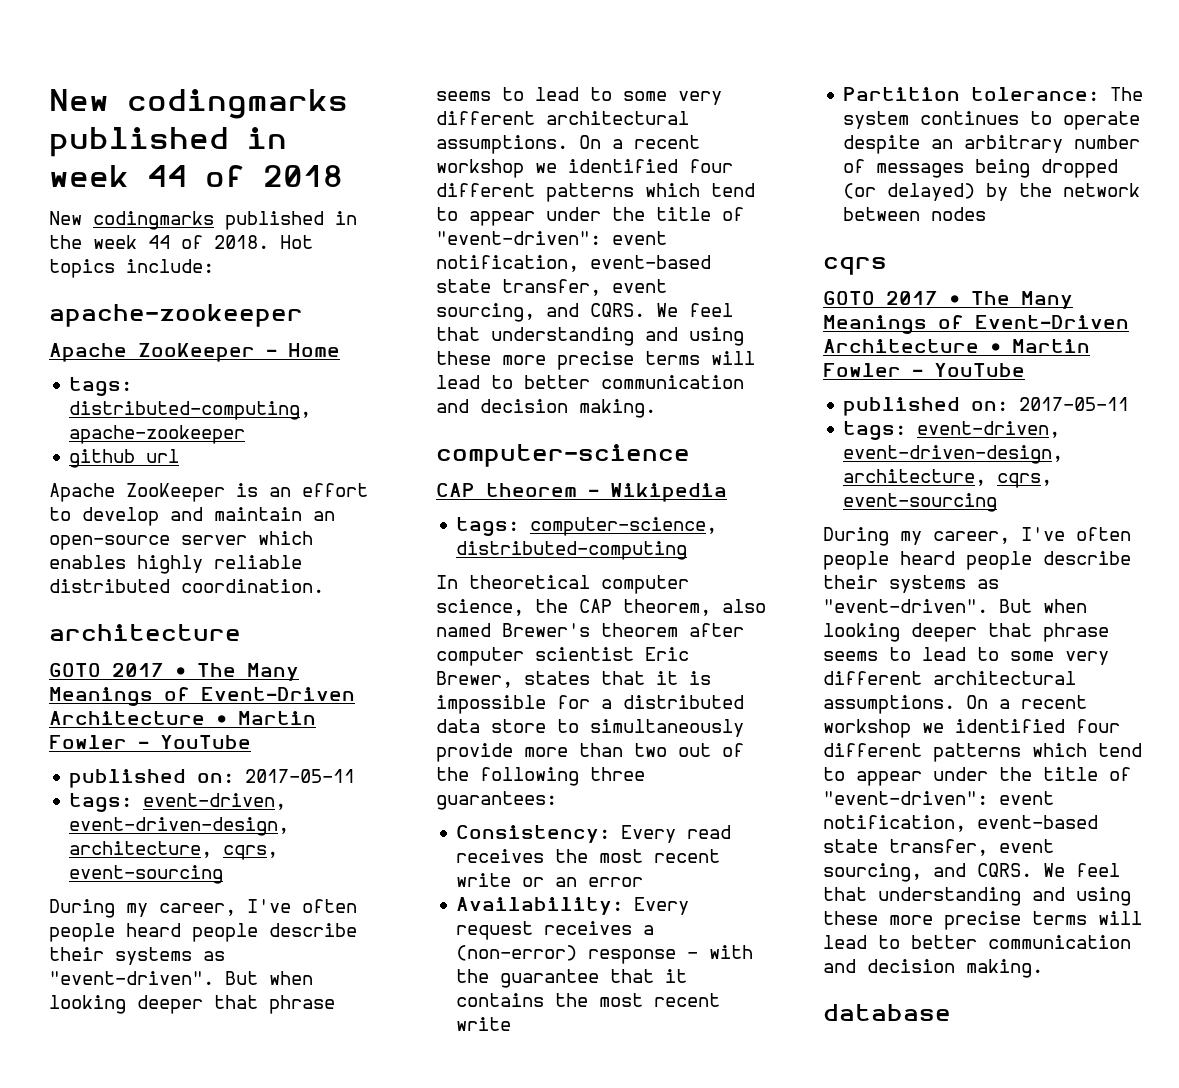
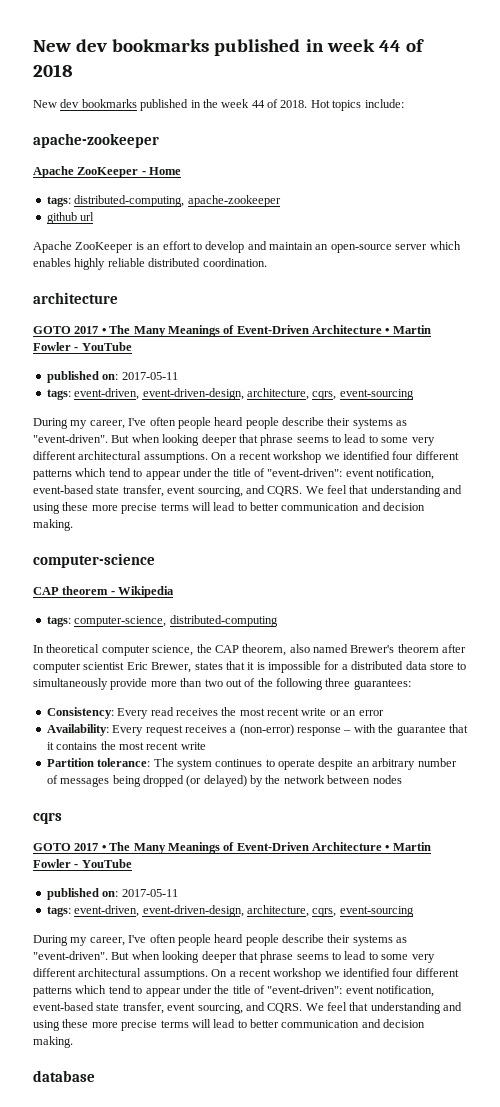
- New codingmarks published in week 44 of 2018
+ New dev bookmarks published in week 44 of 2018
- New codingmarks published in the week 44 of 2018.
+ New dev bookmarks published in the week 44 of 2018.

